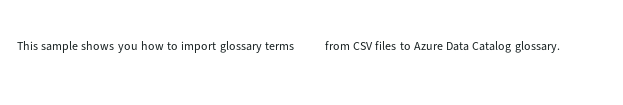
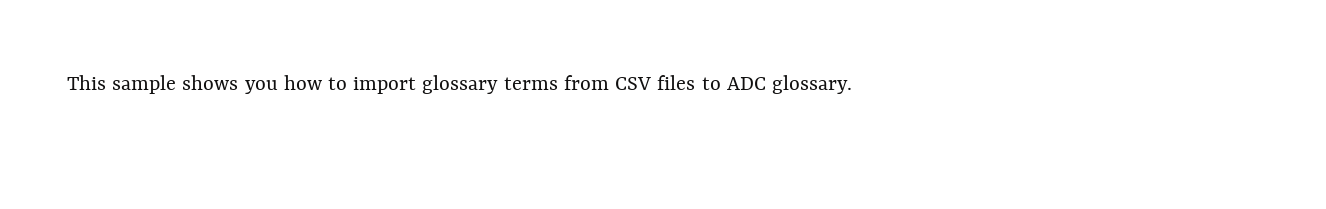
- This sample shows you how to import glossary terms from CSV files to Azure Data Catalog glossary.
+ This sample shows you how to import glossary terms from CSV files to ADC glossary.

